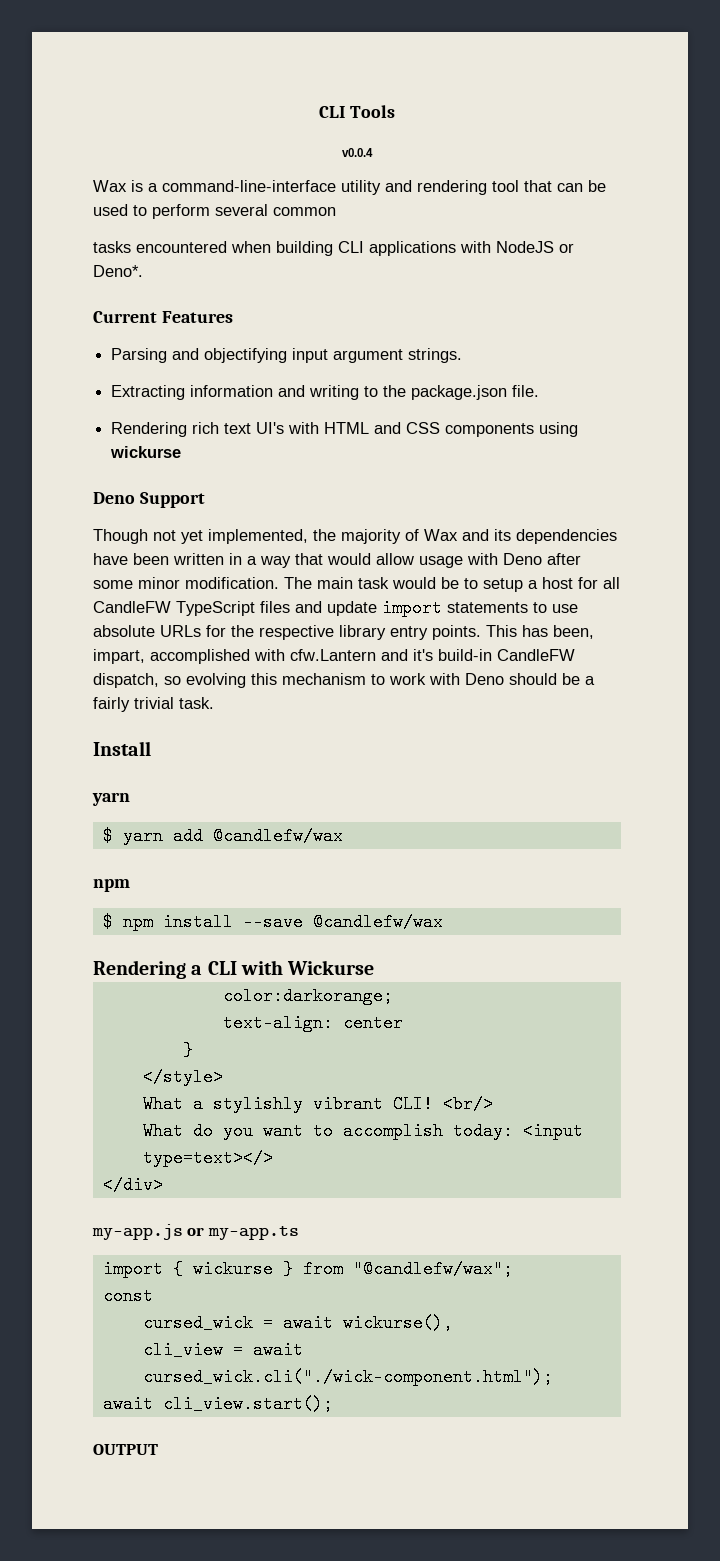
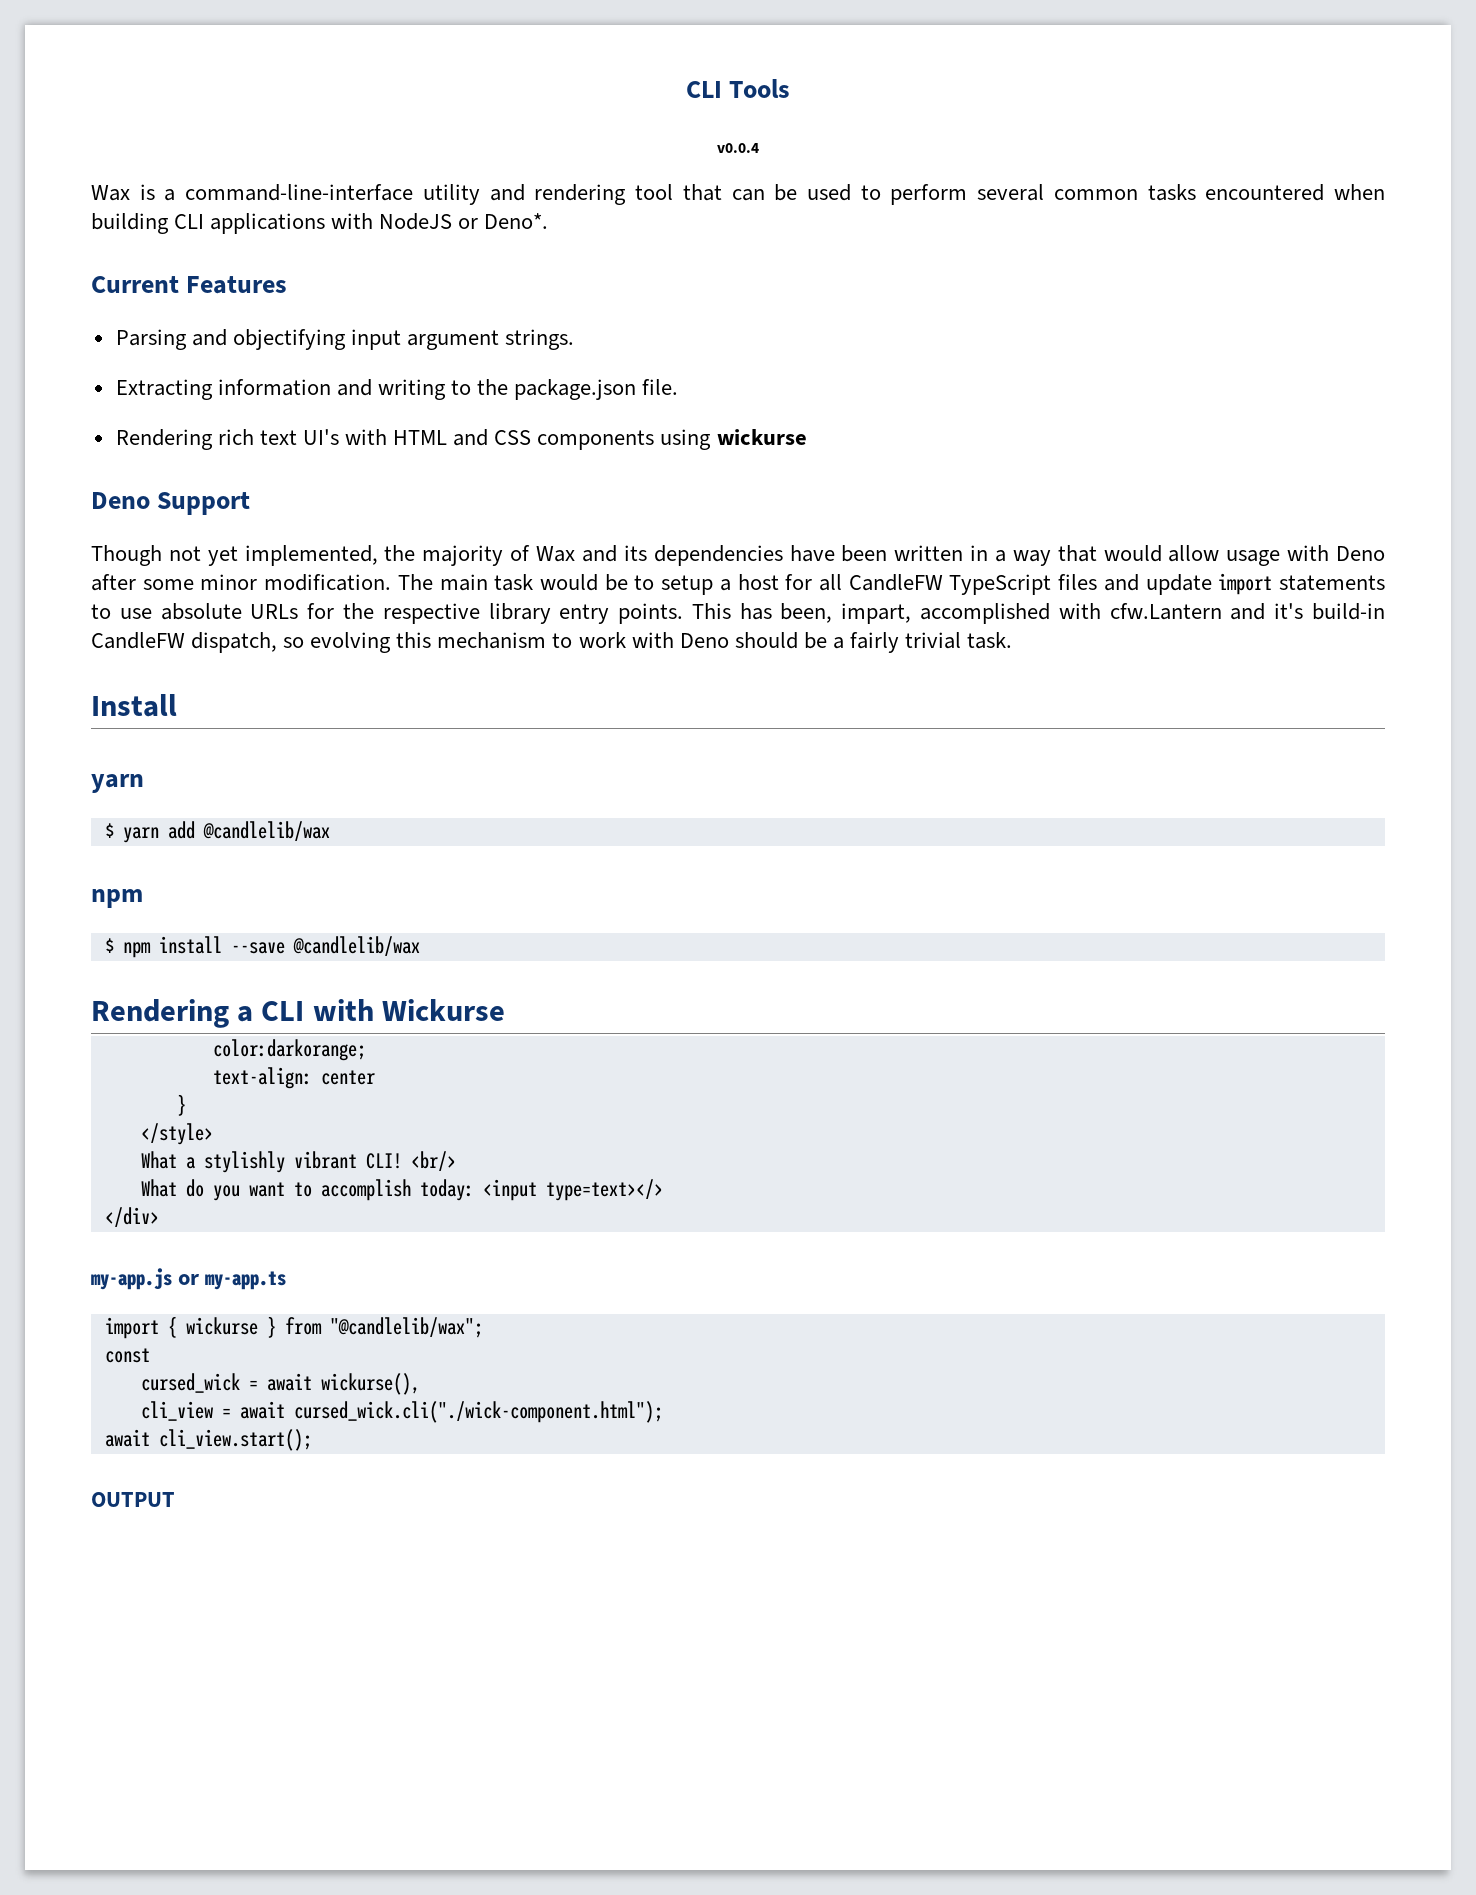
- Wax is a command-line-interface utility and rendering tool that can be used to perform several common
- tasks encountered when building CLI applications with NodeJS or Deno*.
+ Wax is a command-line-interface utility and rendering tool that can be used to perform several common tasks encountered when building CLI applications with NodeJS or Deno*.
- $ yarn add @candlefw/wax
+ $ yarn add @candlelib/wax
- $ npm install --save @candlefw/wax
+ $ npm install --save @candlelib/wax
- import { wickurse } from "@candlefw/wax";
+ import { wickurse } from "@candlelib/wax";

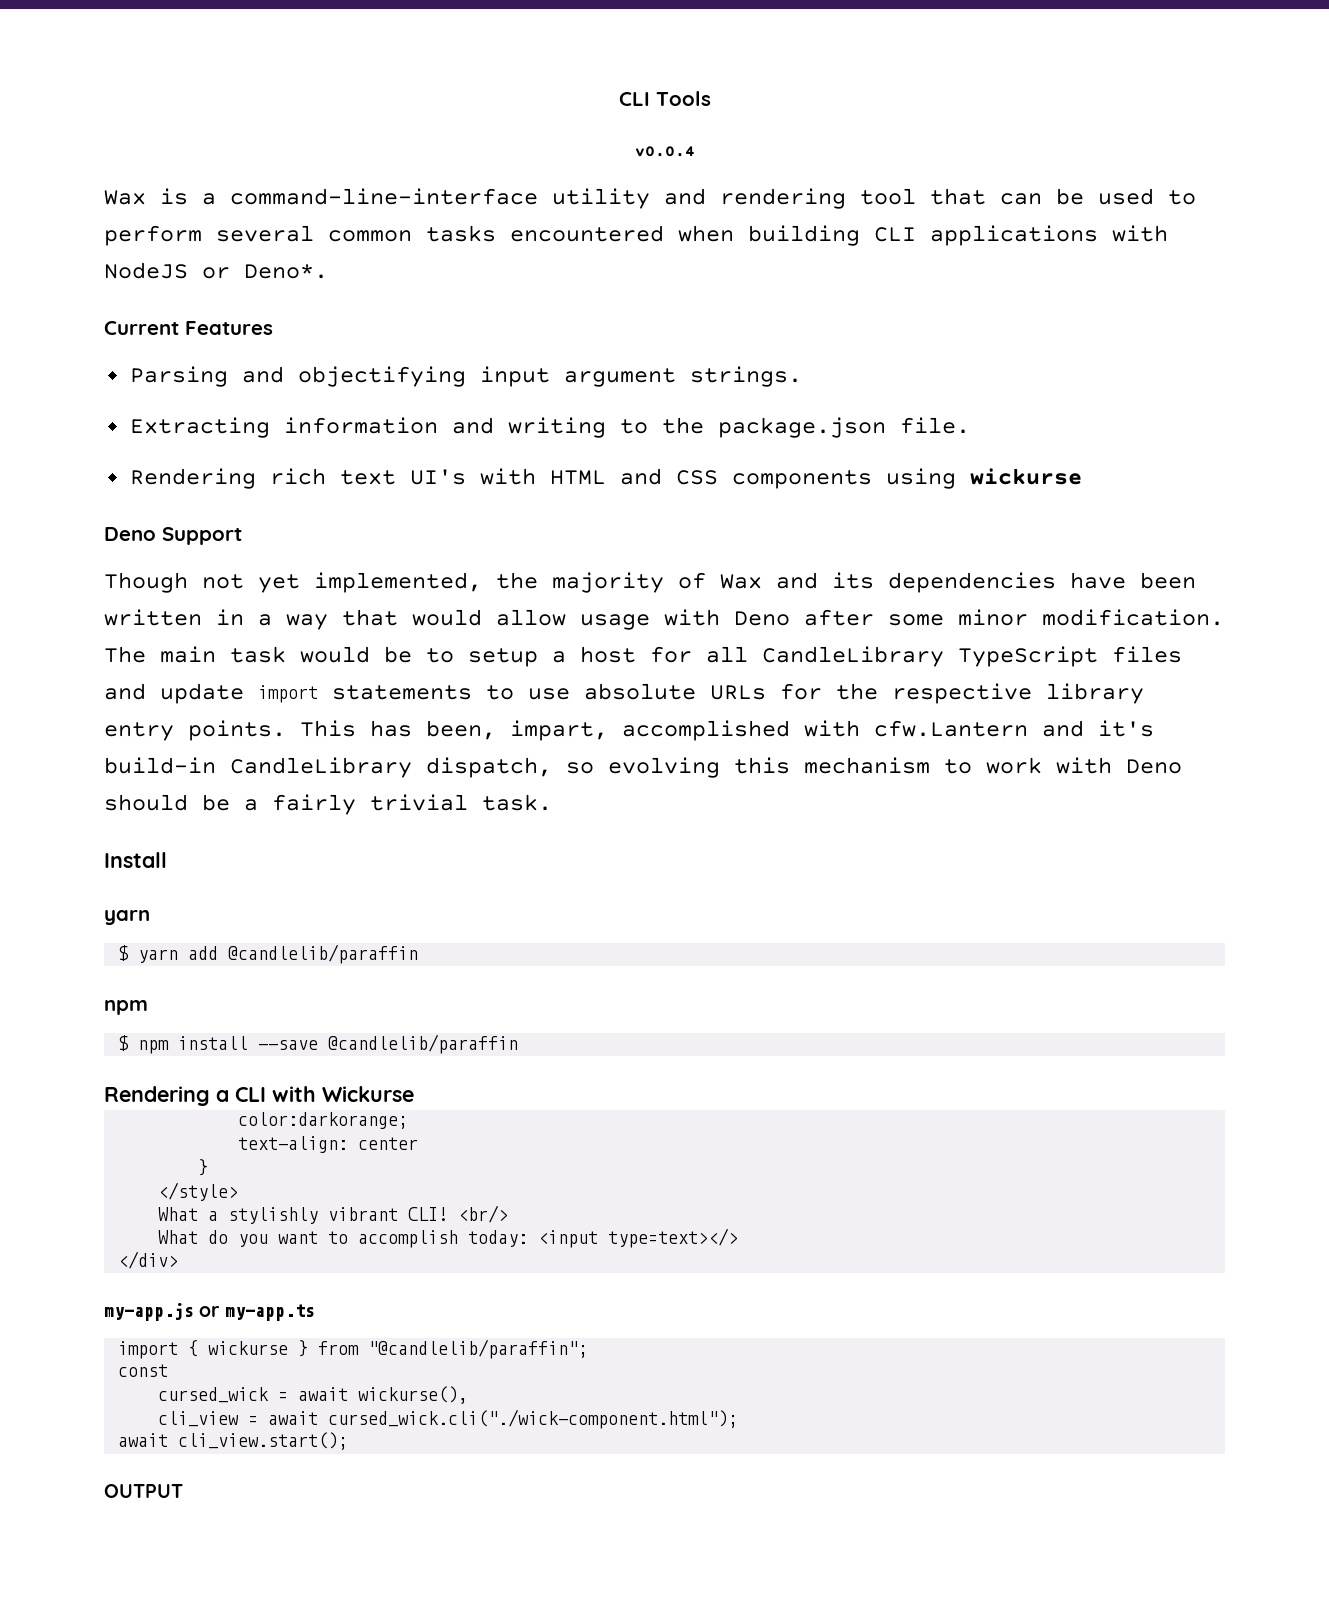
- The main task would be to setup a host for all CandleFW TypeScript files and update import statements to use absolute URLs for the respective library entry points.
+ The main task would be to setup a host for all CandleLibrary TypeScript files and update import statements to use absolute URLs for the respective library entry points.
- This has been, impart, accomplished with cfw.Lantern and it's build-in CandleFW dispatch, so evolving this mechanism to work with Deno should be a fairly trivial task.
+ This has been, impart, accomplished with cfw.Lantern and it's build-in CandleLibrary dispatch, so evolving this mechanism to work with Deno should be a fairly trivial task.
- $ yarn add @candlelib/wax
+ $ yarn add @candlelib/paraffin
- $ npm install --save @candlelib/wax
+ $ npm install --save @candlelib/paraffin
- import { wickurse } from "@candlelib/wax";
+ import { wickurse } from "@candlelib/paraffin";

